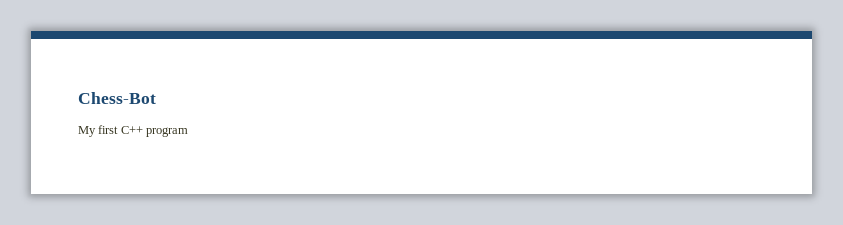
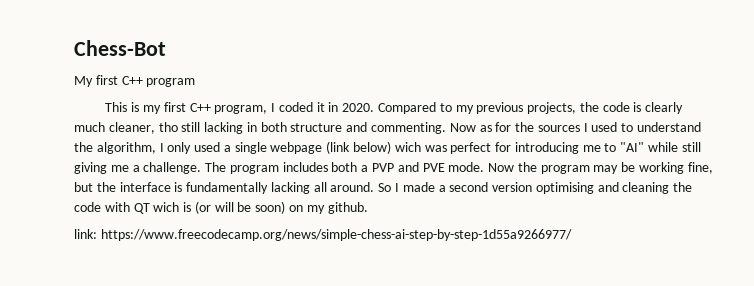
+ This is my first C++ program, I coded it in 2020. Compared to my previous projects, the code is clearly much cleaner, tho still lacking in both structure and commenting. Now as for the sources I used to understand the algorithm, I only used a single webpage (link below) wich was perfect for introducing me to "AI" while still giving me a challenge. The program includes both a PVP and PVE mode. Now the program may be working fine, but the interface is fundamentally lacking all around. So I made a second version optimising and cleaning the code with QT wich is (or will be soon) on my github.
+ link: https://www.freecodecamp.org/news/simple-chess-ai-step-by-step-1d55a9266977/

